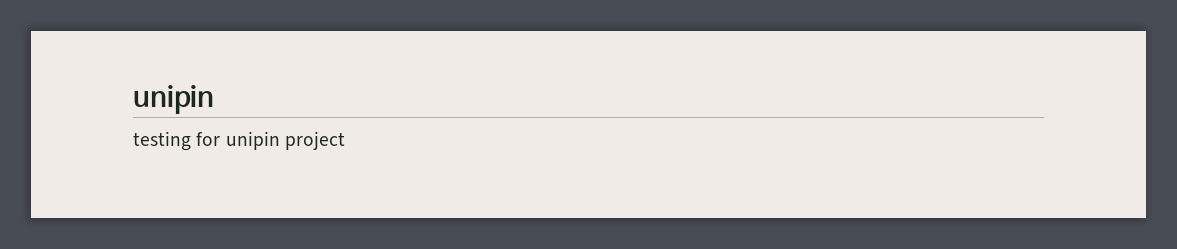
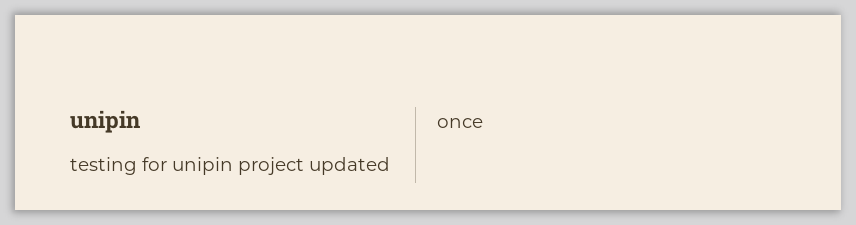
- testing for unipin project
+ testing for unipin project updated once

